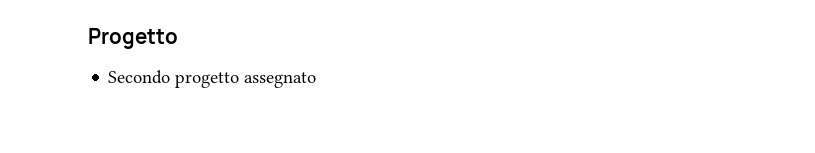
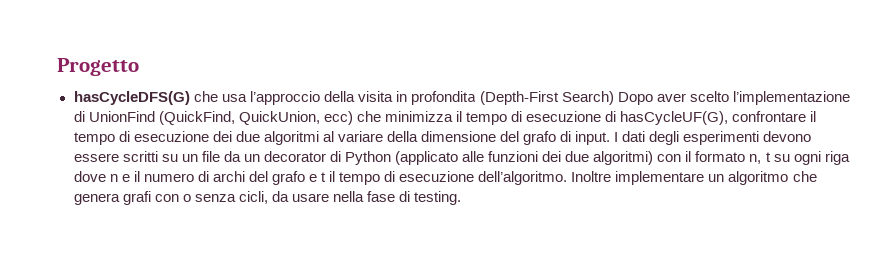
- Secondo progetto assegnato
+ hasCycleDFS(G) che usa l’approccio della visita in profondita (Depth-First Search) Dopo aver scelto l’implementazione di UnionFind (QuickFind, QuickUnion, ecc) che minimizza il tempo di esecuzione di hasCycleUF(G), confrontare il tempo di esecuzione dei due algoritmi al variare della dimensione del grafo di input. I dati degli esperimenti devono essere scritti su un file da un decorator di Python (applicato alle funzioni dei due algoritmi) con il formato n, t su ogni riga dove n e il numero di archi del grafo e t il tempo di esecuzione dell’algoritmo. Inoltre implementare un algoritmo che genera grafi con o senza cicli, da usare nella fase di testing.

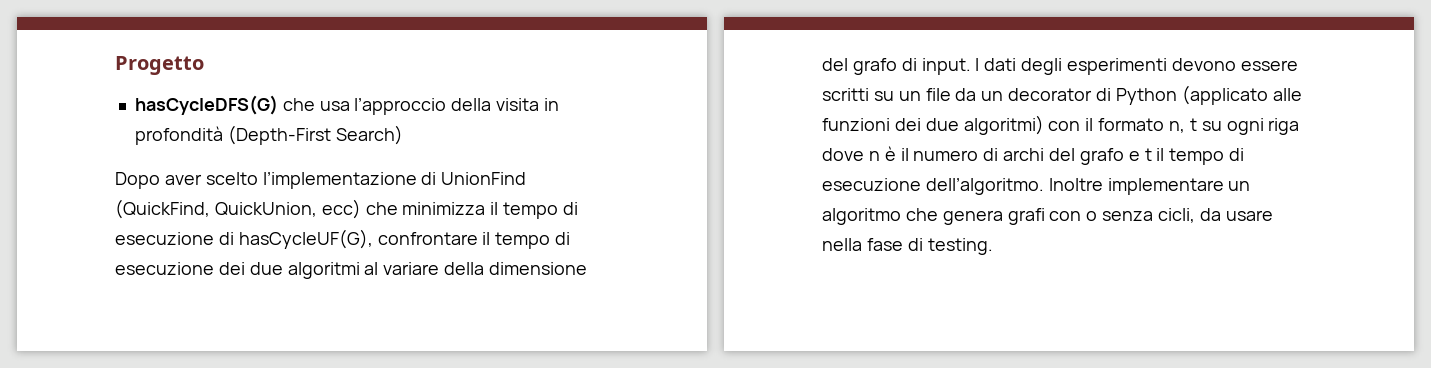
- hasCycleDFS(G) che usa l’approccio della visita in profondita (Depth-First Search) Dopo aver scelto l’implementazione di UnionFind (QuickFind, QuickUnion, ecc) che minimizza il tempo di esecuzione di hasCycleUF(G), confrontare il tempo di esecuzione dei due algoritmi al variare della dimensione del grafo di input.
+ hasCycleDFS(G) che usa l’approccio della visita in profondità (Depth-First Search)
+ Dopo aver scelto l’implementazione di UnionFind (QuickFind, QuickUnion, ecc) che minimizza il tempo di esecuzione di hasCycleUF(G), confrontare il tempo di esecuzione dei due algoritmi al variare della dimensione del grafo di input.
- I dati degli esperimenti devono essere scritti su un file da un decorator di Python (applicato alle funzioni dei due algoritmi) con il formato n, t su ogni riga dove n e il numero di archi del grafo e t il tempo di esecuzione dell’algoritmo.
+ I dati degli esperimenti devono essere scritti su un file da un decorator di Python (applicato alle funzioni dei due algoritmi) con il formato n, t su ogni riga dove n è il numero di archi del grafo e t il tempo di esecuzione dell’algoritmo.

